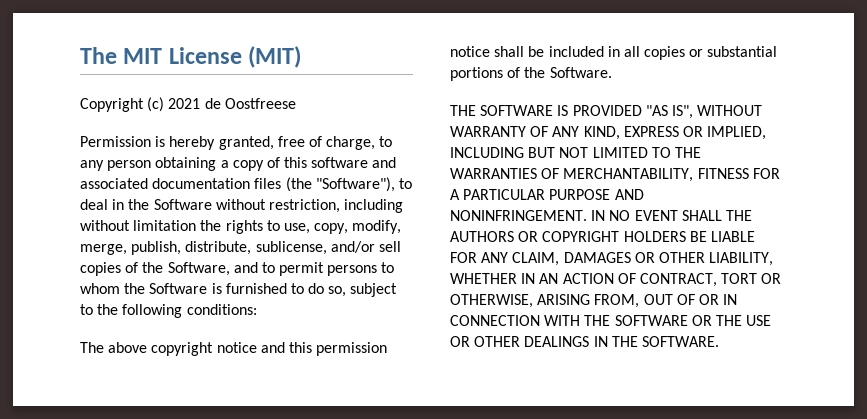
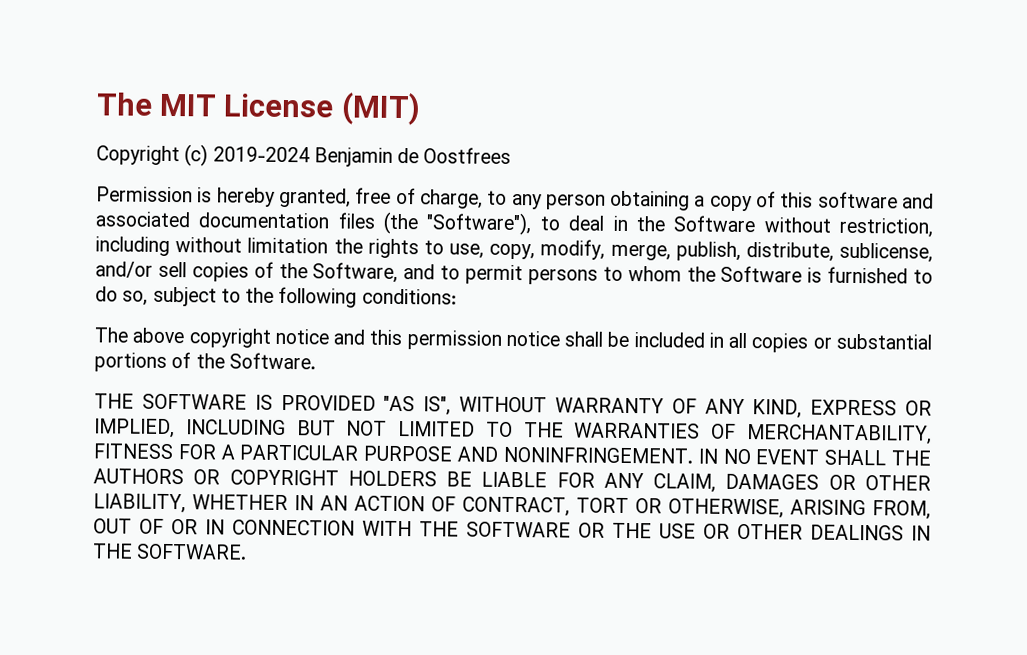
- Copyright (c) 2021 de Oostfreese
+ Copyright (c) 2019-2024 Benjamin de Oostfrees

